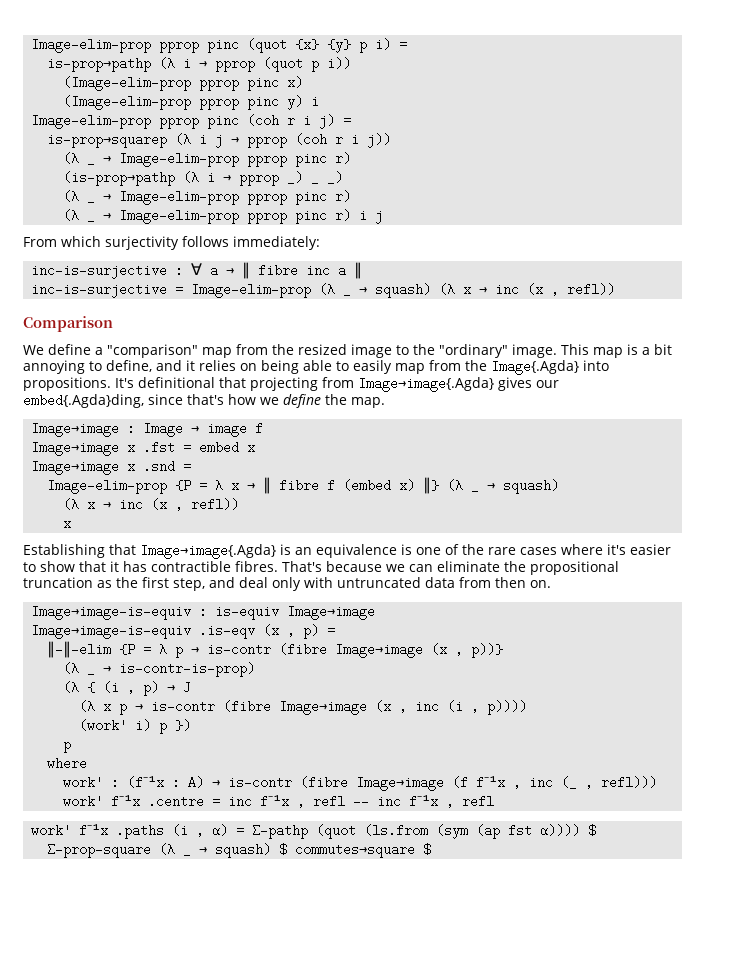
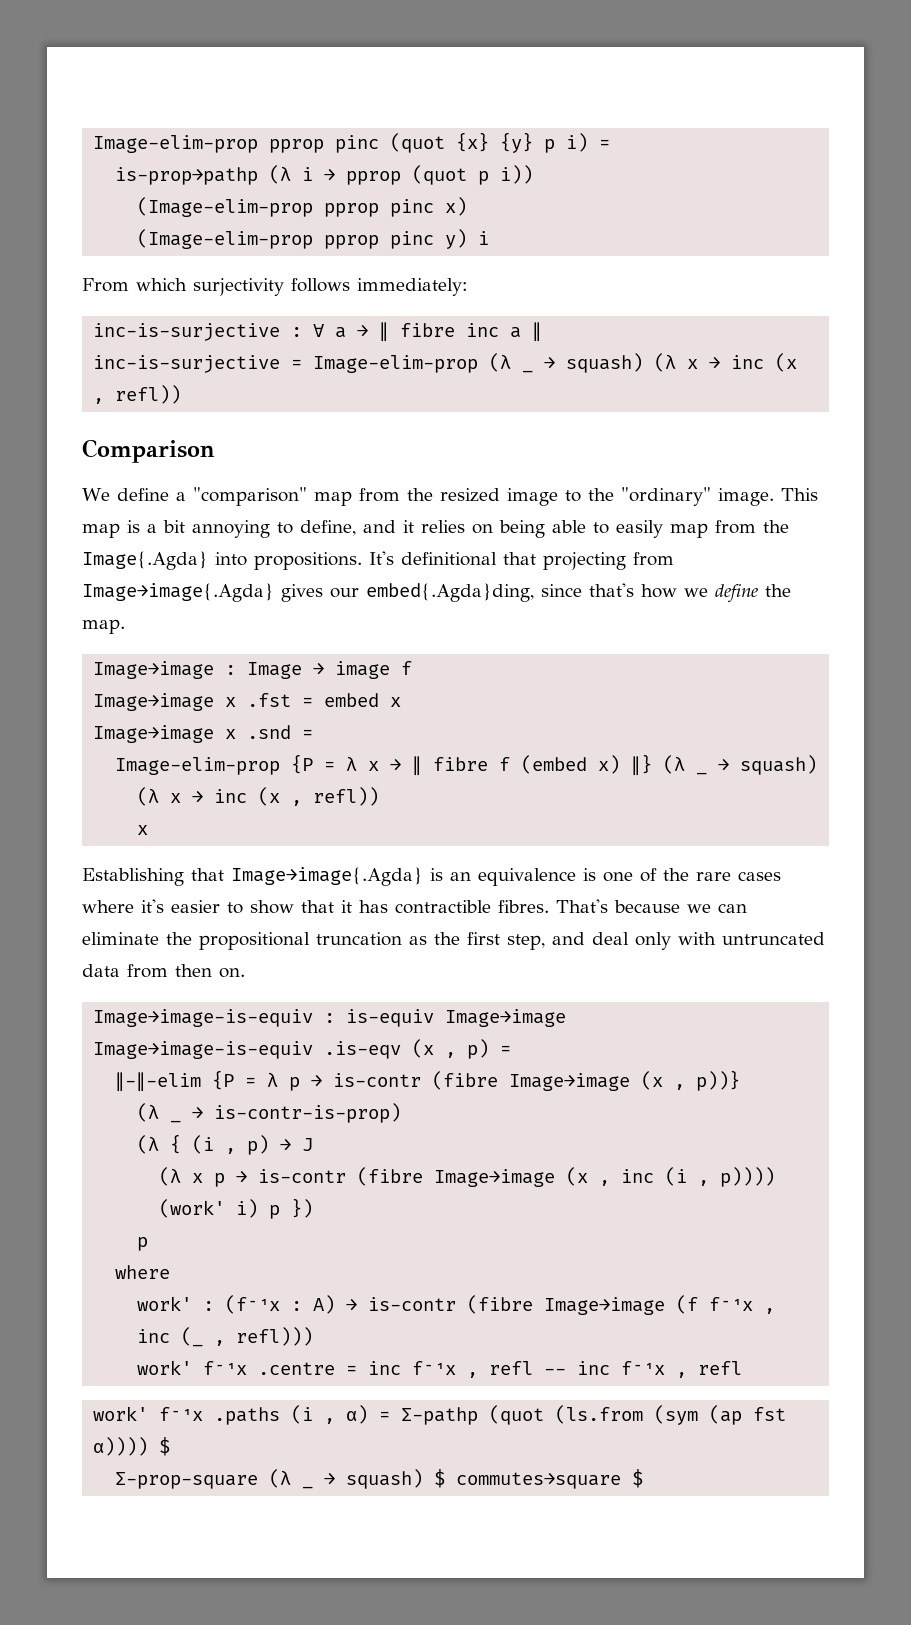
- Image-elim-prop pprop pinc (coh r i j) =
- is-prop→squarep (λ i j → pprop (coh r i j))
- (λ _ → Image-elim-prop pprop pinc r)
- (is-prop→pathp (λ i → pprop _) _ _)
- (λ _ → Image-elim-prop pprop pinc r)
- (λ _ → Image-elim-prop pprop pinc r) i j

